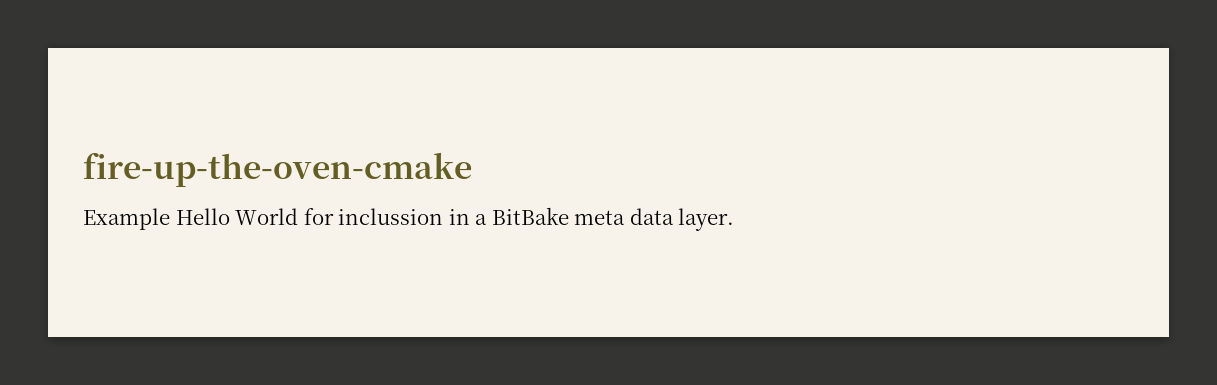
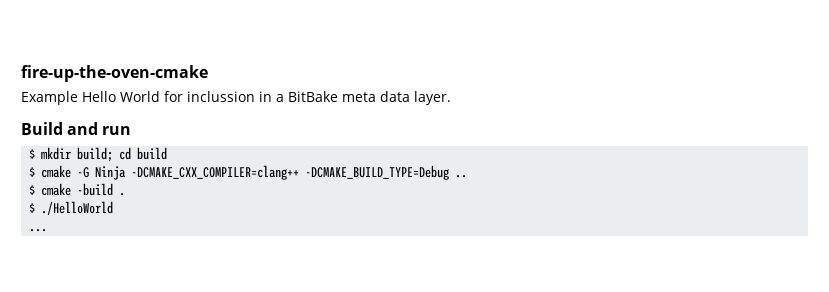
+ Build and run
+ $ mkdir build; cd build
+ $ cmake -G Ninja -DCMAKE_CXX_COMPILER=clang++ -DCMAKE_BUILD_TYPE=Debug ..
+ $ cmake -build .
+ $ ./HelloWorld
+ ...

